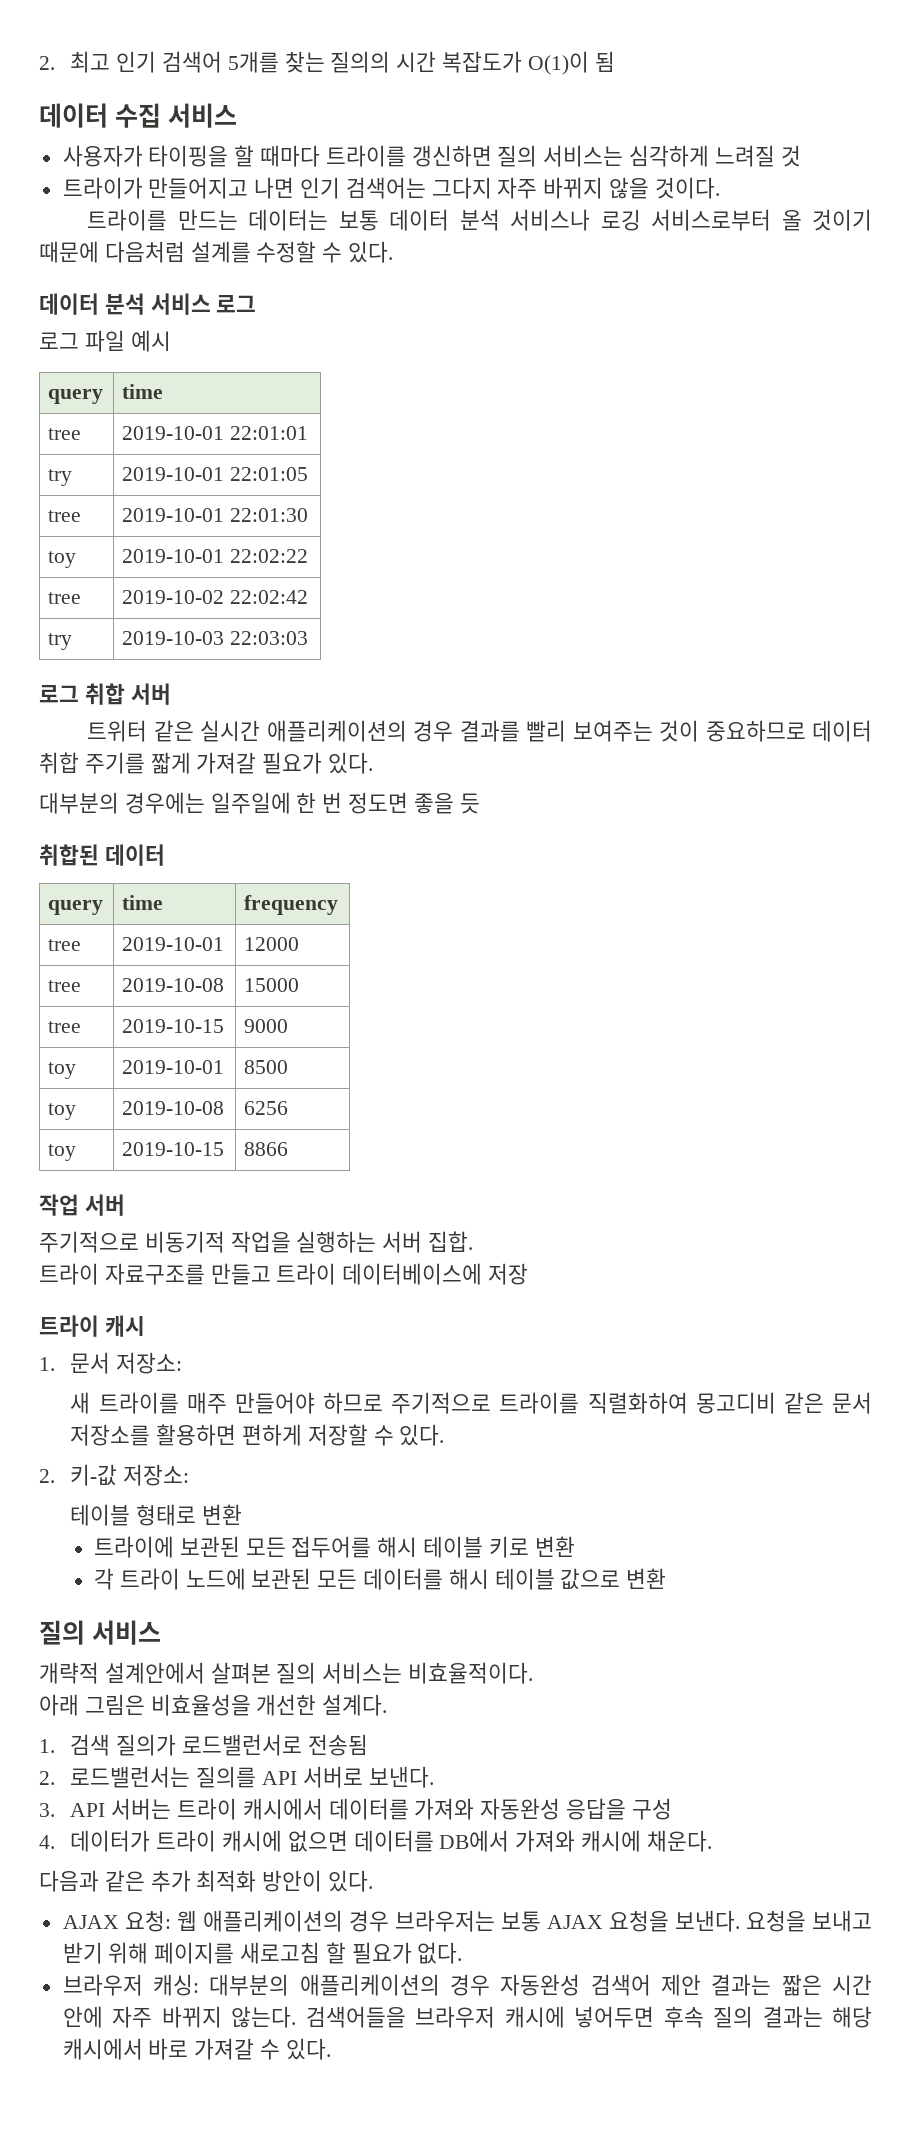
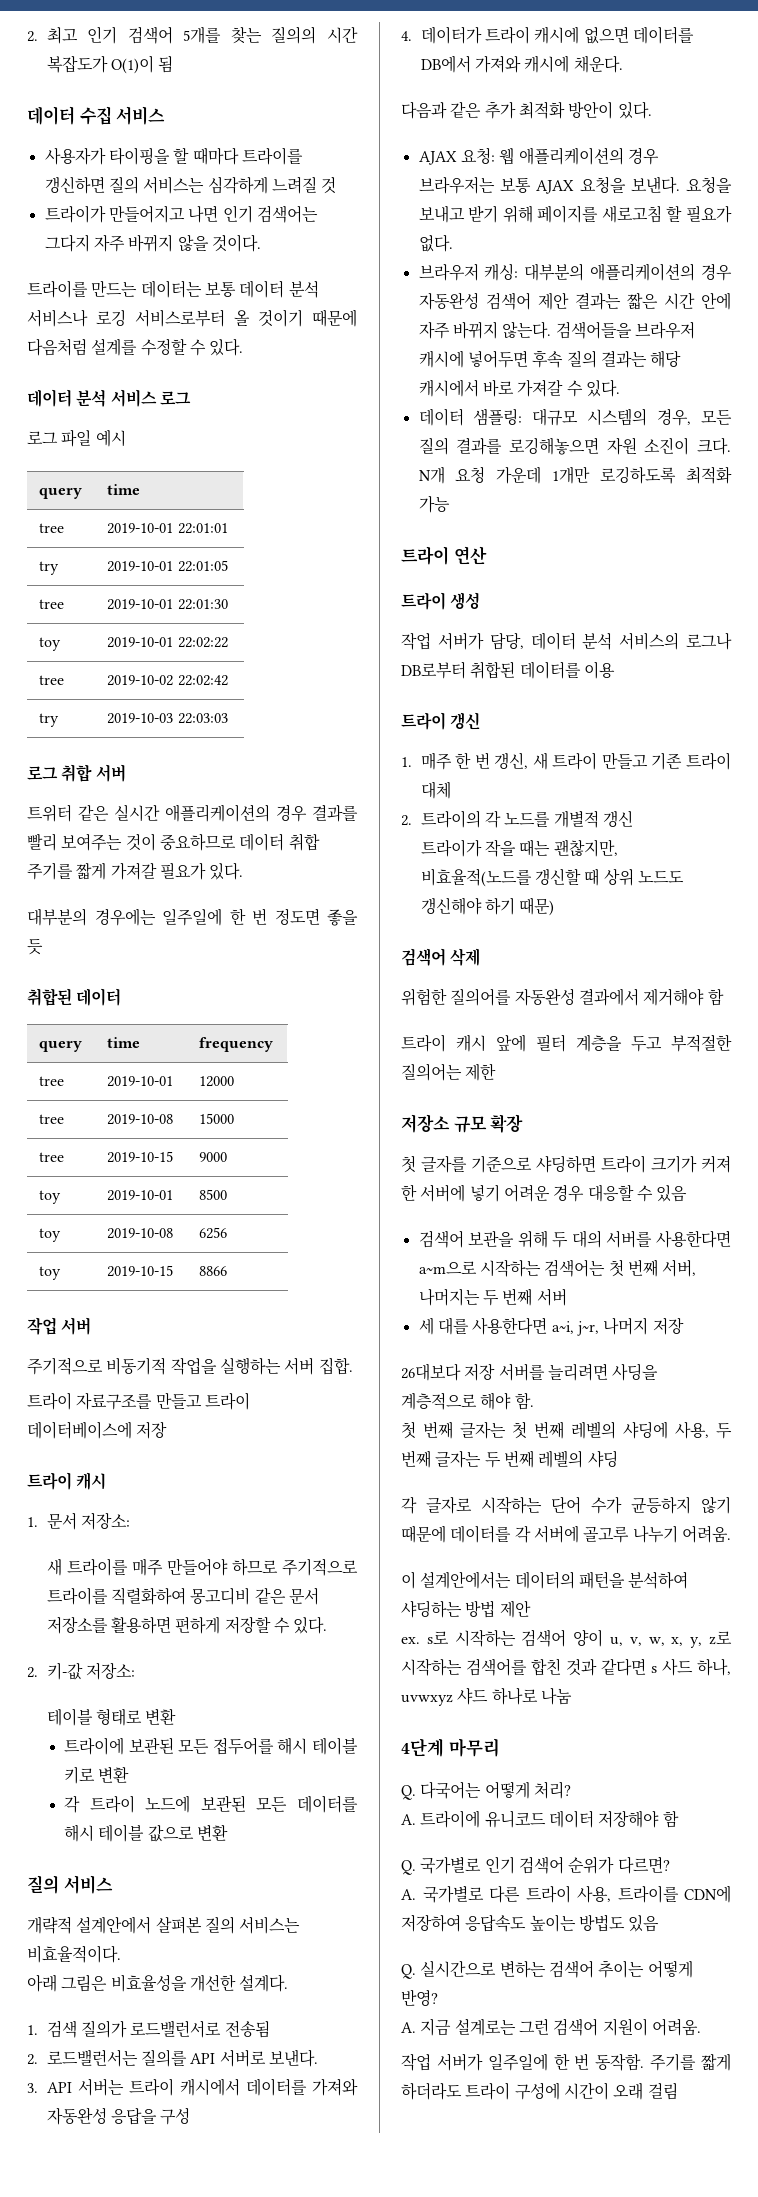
+ 데이터 샘플링: 대규모 시스템의 경우, 모든 질의 결과를 로깅해놓으면 자원 소진이 크다. N개 요청 가운데 1개만 로깅하도록 최적화 가능
+ 트라이 연산
+ 트라이 생성
+ 작업 서버가 담당, 데이터 분석 서비스의 로그나 DB로부터 취합된 데이터를 이용
+ 트라이 갱신
+ 1. 매주 한 번 갱신, 새 트라이 만들고 기존 트라이 대체
+ 2. 트라이의 각 노드를 개별적 갱신
+ 트라이가 작을 때는 괜찮지만, 비효율적(노드를 갱신할 때 상위 노드도 갱신해야 하기 때문)
+ 검색어 삭제
+ 위험한 질의어를 자동완성 결과에서 제거해야 함
+ 트라이 캐시 앞에 필터 계층을 두고 부적절한 질의어는 제한
+ 저장소 규모 확장
+ 첫 글자를 기준으로 샤딩하면 트라이 크기가 커져 한 서버에 넣기 어려운 경우 대응할 수 있음
+ 검색어 보관을 위해 두 대의 서버를 사용한다면 a~m으로 시작하는 검색어는 첫 번째 서버, 나머지는 두 번째 서버
+ 세 대를 사용한다면 a~i, j~r, 나머지 저장
+ 26대보다 저장 서버를 늘리려면 사딩을 계층적으로 해야 함.
+ 첫 번째 글자는 첫 번째 레벨의 샤딩에 사용, 두 번째 글자는 두 번째 레벨의 샤딩
+ 각 글자로 시작하는 단어 수가 균등하지 않기 때문에 데이터를 각 서버에 골고루 나누기 어려움.
+ 이 설계안에서는 데이터의 패턴을 분석하여 샤딩하는 방법 제안
+ ex. s로 시작하는 검색어 양이 u, v, w, x, y, z로 시작하는 검색어를 합친 것과 같다면 s 사드 하나, uvwxyz 샤드 하나로 나눔
+ 4단계 마무리
+ Q. 다국어는 어떻게 처리?
+ A. 트라이에 유니코드 데이터 저장해야 함
+ Q. 국가별로 인기 검색어 순위가 다르면?
+ A. 국가별로 다른 트라이 사용, 트라이를 CDN에 저장하여 응답속도 높이는 방법도 있음
+ Q. 실시간으로 변하는 검색어 추이는 어떻게 반영?
+ A. 지금 설계로는 그런 검색어 지원이 어려움.
+ 작업 서버가 일주일에 한 번 동작함. 주기를 짧게 하더라도 트라이 구성에 시간이 오래 걸림

